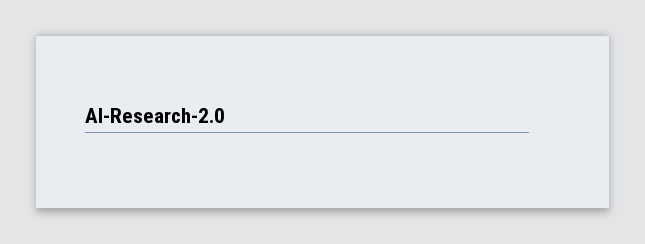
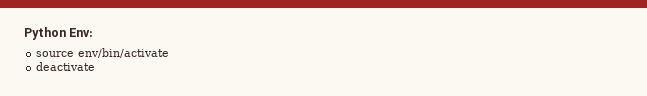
- AI-Research-2.0
+ Python Env:
+ source env/bin/activate
+ deactivate

